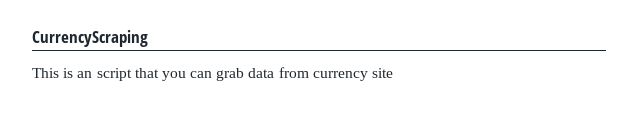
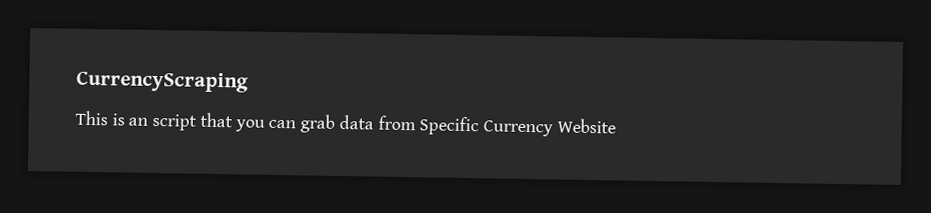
- This is an script that you can grab data from currency site
+ This is an script that you can grab data from Specific Currency Website

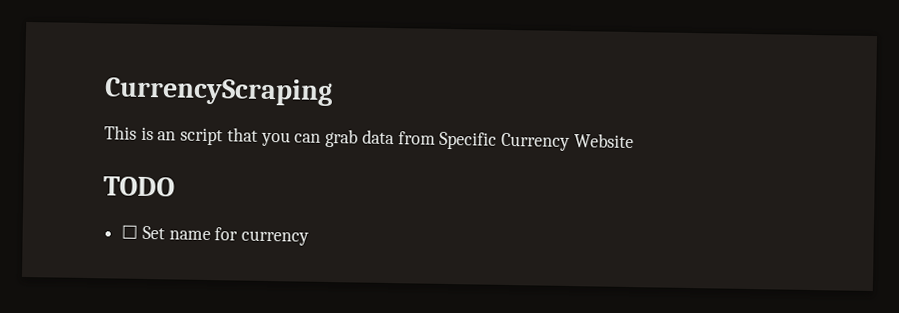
+ TODO
+ ☐ Set name for currency

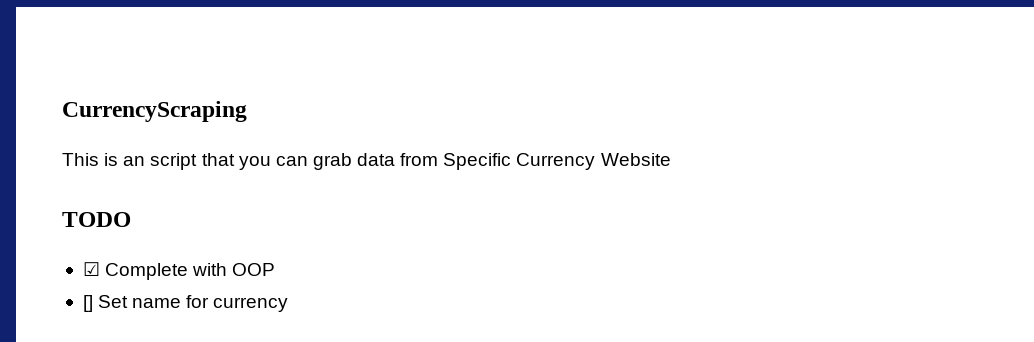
- ☐ Set name for currency
+ ☑ Complete with OOP
+ [] Set name for currency

